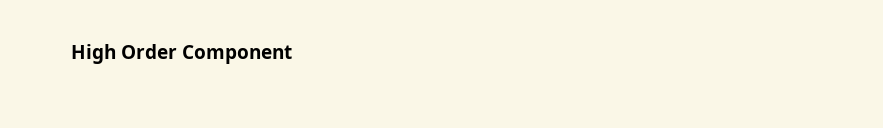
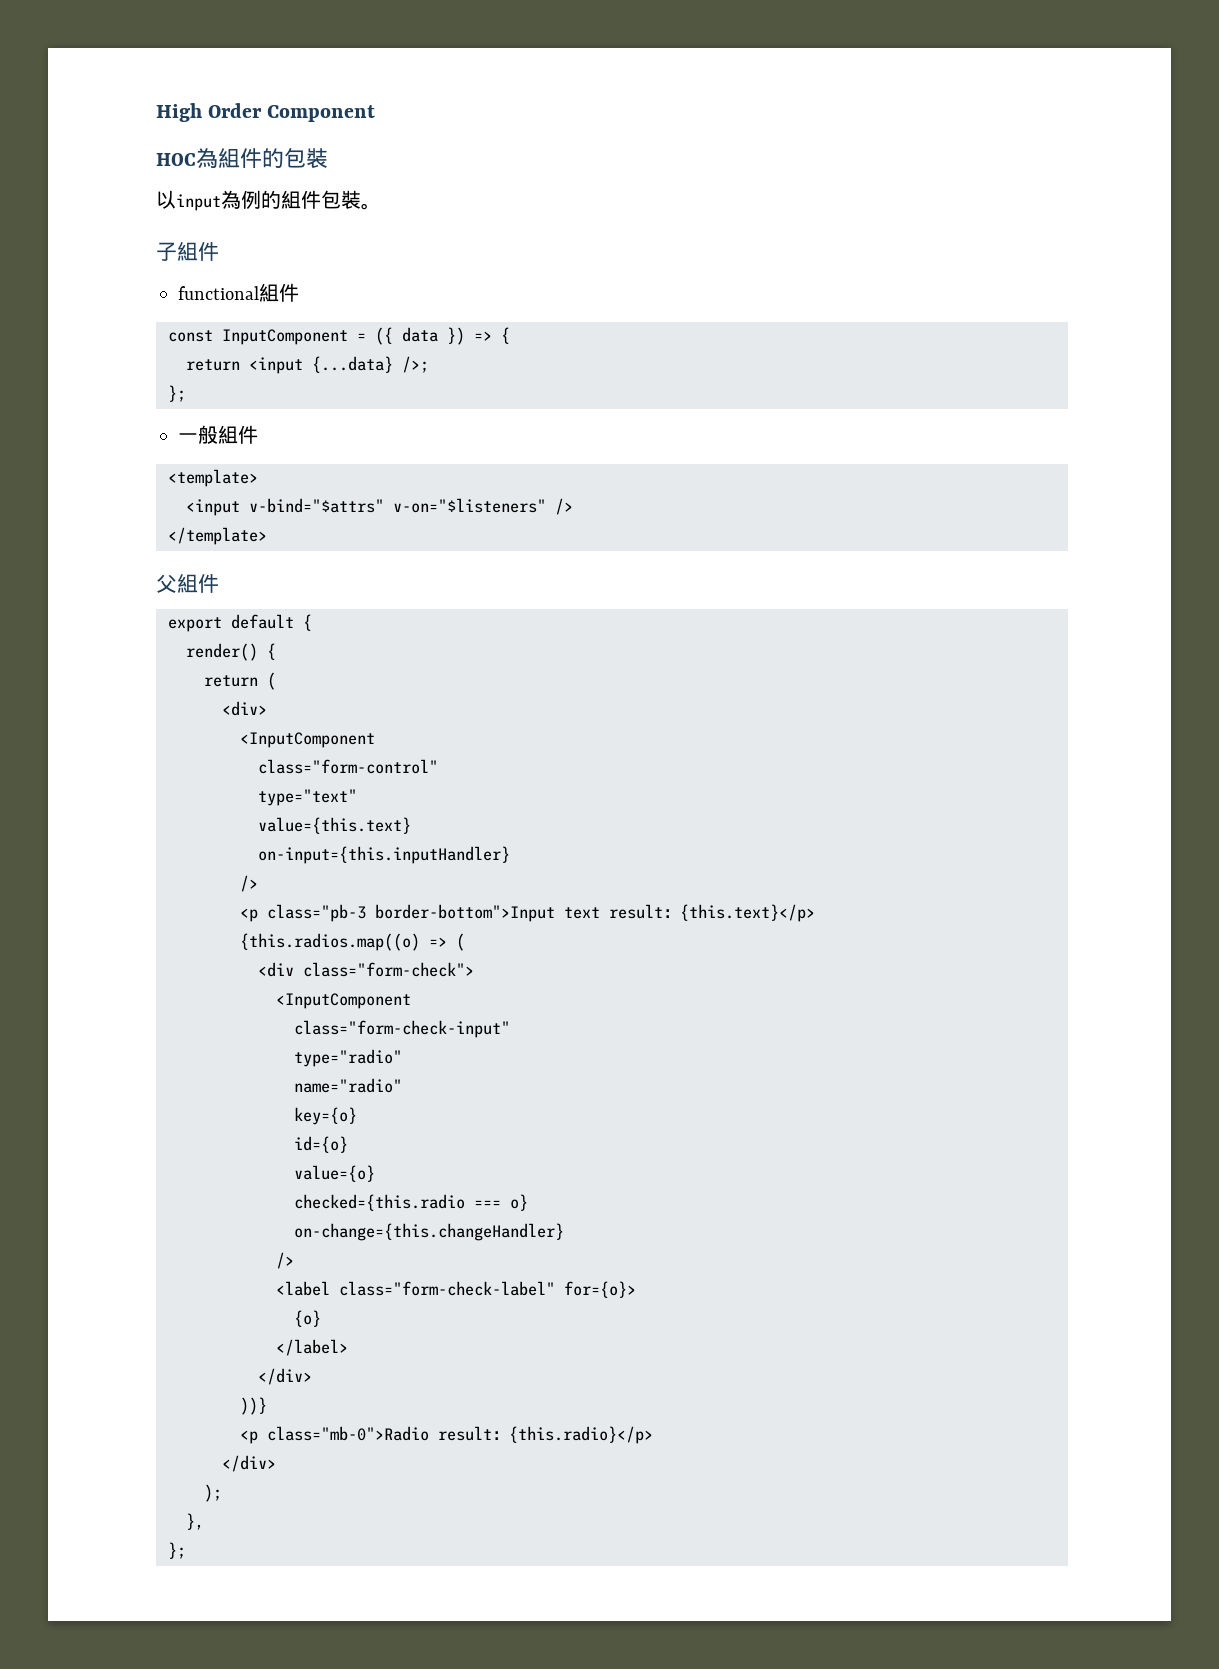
+ HOC為組件的包裝
+ 以input為例的組件包裝。
+ 子組件
+ functional組件
+ const InputComponent = ({ data }) => {
+ return <input {...data} />;
+ };
+ 一般組件
+ <template>
+ <input v-bind="$attrs" v-on="$listeners" />
+ </template>
+ 父組件
+ export default {
+ render() {
+ return (
+ <div>
+ <InputComponent
+ class="form-control"
+ type="text"
+ value={this.text}
+ on-input={this.inputHandler}
+ />
+ <p class="pb-3 border-bottom">Input text result：{this.text}</p>
+ {this.radios.map((o) => (
+ <div class="form-check">
+ <InputComponent
+ class="form-check-input"
+ type="radio"
+ name="radio"
+ key={o}
+ id={o}
+ value={o}
+ checked={this.radio === o}
+ on-change={this.changeHandler}
+ />
+ <label class="form-check-label" for={o}>
+ {o}
+ </label>
+ </div>
+ ))}
+ <p class="mb-0">Radio result：{this.radio}</p>
+ </div>
+ );
+ },
+ };

